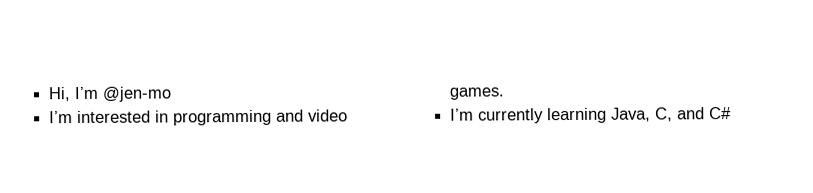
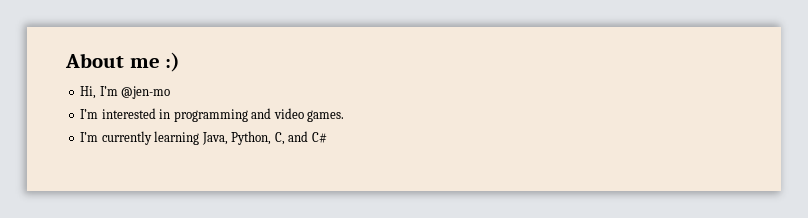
+ About me :)
- I’m currently learning Java, C, and C#
+ I’m currently learning Java, Python, C, and C#

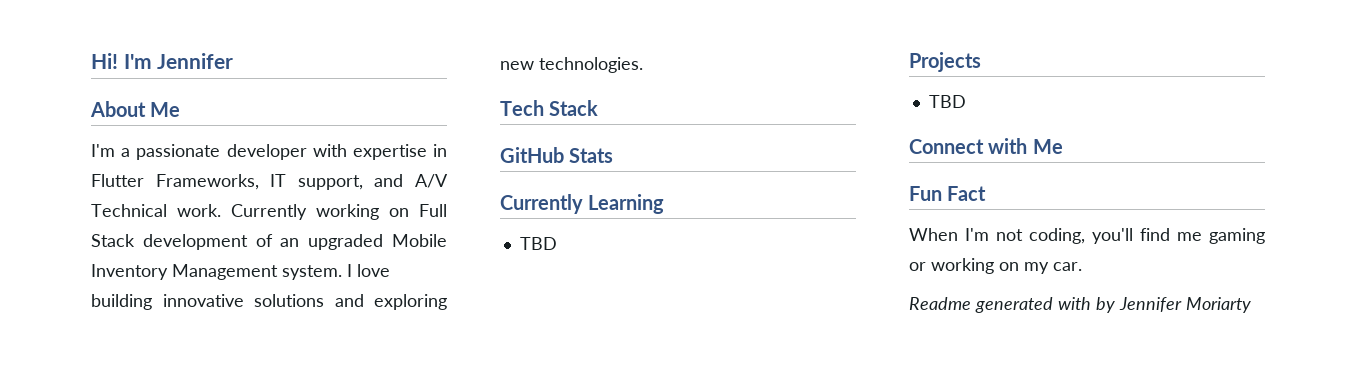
- About me :)
- Hi, I’m @jen-mo
- I’m interested in programming and video games.
- I’m currently learning Java, Python, C, and C#
+ Hi! I'm Jennifer
+ About Me
+ I'm a passionate developer with expertise in Flutter Frameworks, IT support, and A/V Technical work. Currently working on Full Stack development of an upgraded Mobile Inventory Management system. I love building innovative solutions and exploring new technologies.
+ Tech Stack
+ GitHub Stats
+ Currently Learning
+ TBD
+ Projects
+ TBD
+ Connect with Me
+ Fun Fact
+ When I'm not coding, you'll find me gaming or working on my car.
+ Readme generated with by Jennifer Moriarty

